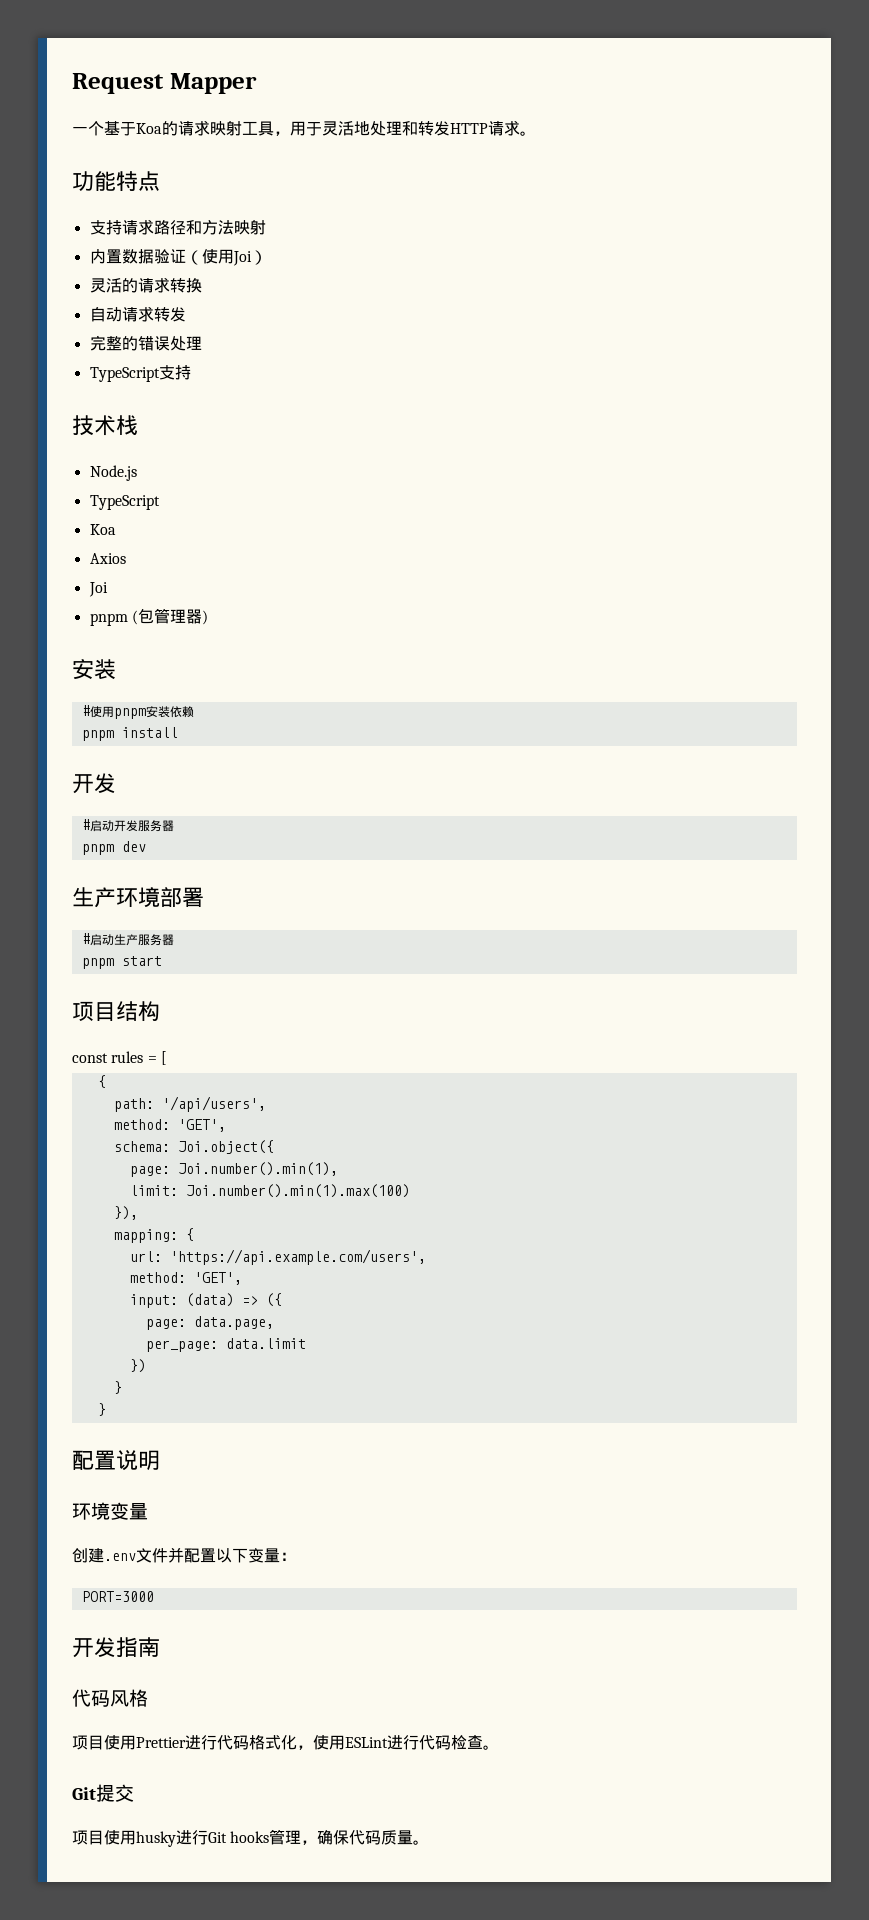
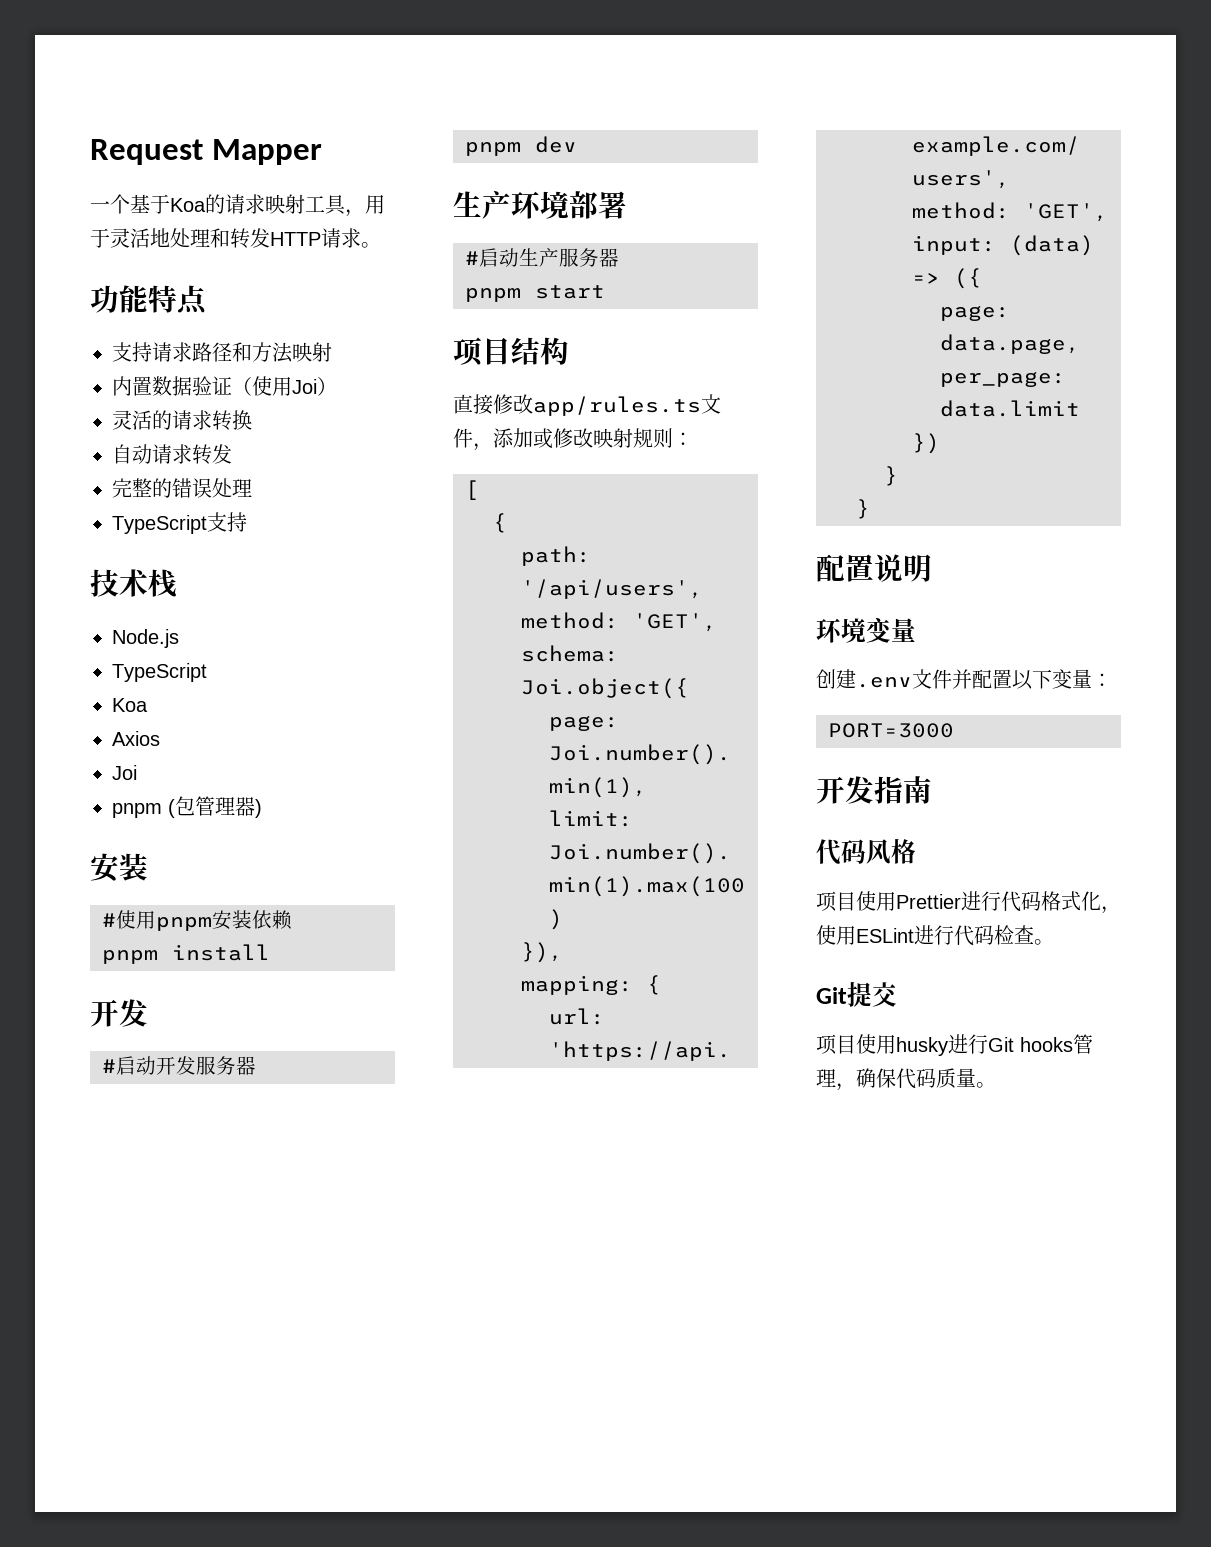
- const rules = [
+ 直接修改app/rules.ts文件，添加或修改映射规则：
+ [

